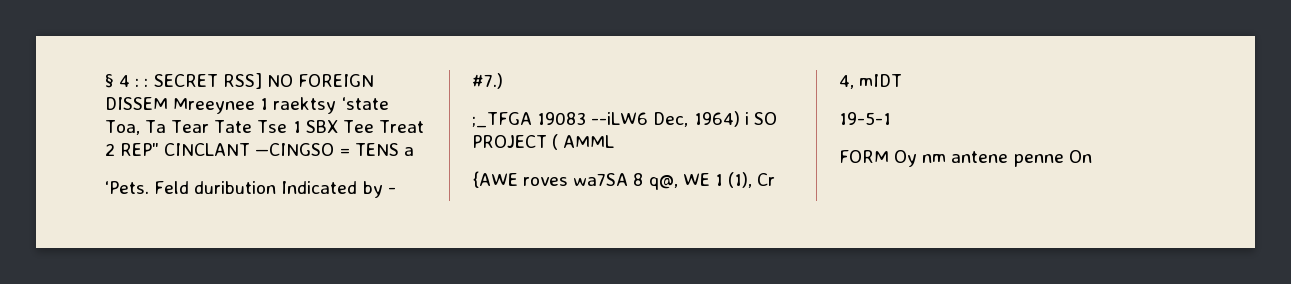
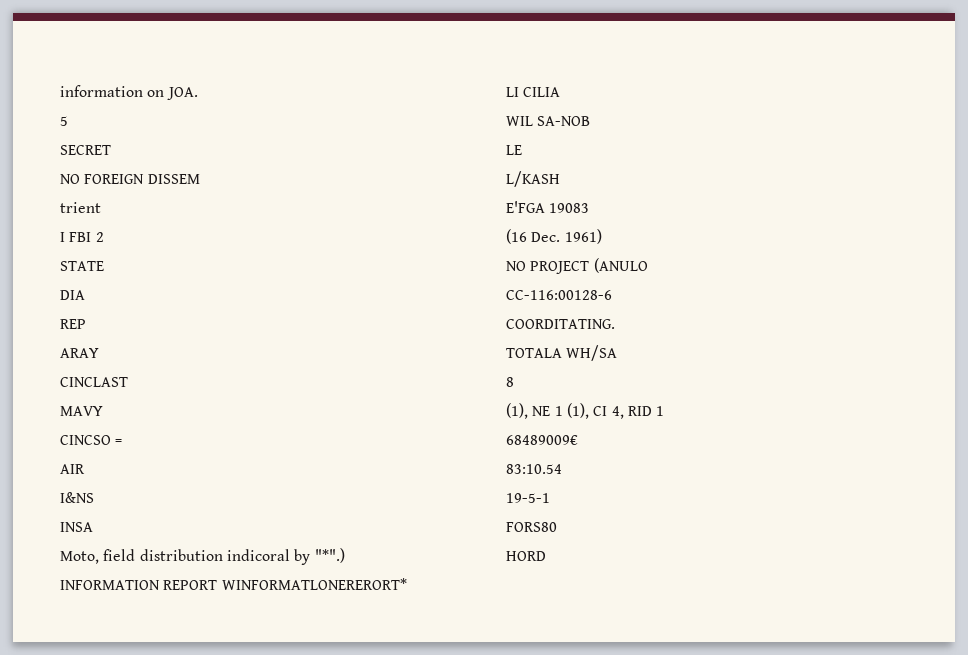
- § 4 : : SECRET RSS] NO FOREIGN DISSEM Mreeynee 1 raektsy ‘state Toa, Ta Tear Tate Tse 1 SBX Tee Treat 2 REP" CINCLANT —CINGSO = TENS a
- ‘Pets. Feld duribution Indicated by - #7.)
- ;_TFGA 19083 --iLW6 Dec, 1964) i SO PROJECT ( AMML
- {AWE roves wa7SA 8 q@, WE 1 (1), Cr 4, mIDT
+ information on JOA.
+ 5
+ SECRET
+ NO FOREIGN DISSEM
+ trient
+ I FBI 2
+ STATE
+ DIA
+ REP
+ ARAY
+ CINCLAST
+ MAVY
+ CINCSO =
+ AIR
+ I&NS
+ INSA
+ Moto, field distribution indicoral by "*".)
+ INFORMATION REPORT WINFORMATLONERERORT*
+ LI CILIA
+ WIL SA-NOB
+ LE
+ L/KASH
+ E'FGA 19083
+ (16 Dec. 1961)
+ NO PROJECT (ANULO
+ CC-116:00128-6
+ COORDITATING.
+ TOTALA WH/SA
+ 8
+ (1), NE 1 (1), CI 4, RID 1
+ 68489009€
+ 83:10.54
  19-5-1
- FORM Oy nm antene penne On
+ FORS80
+ HORD

